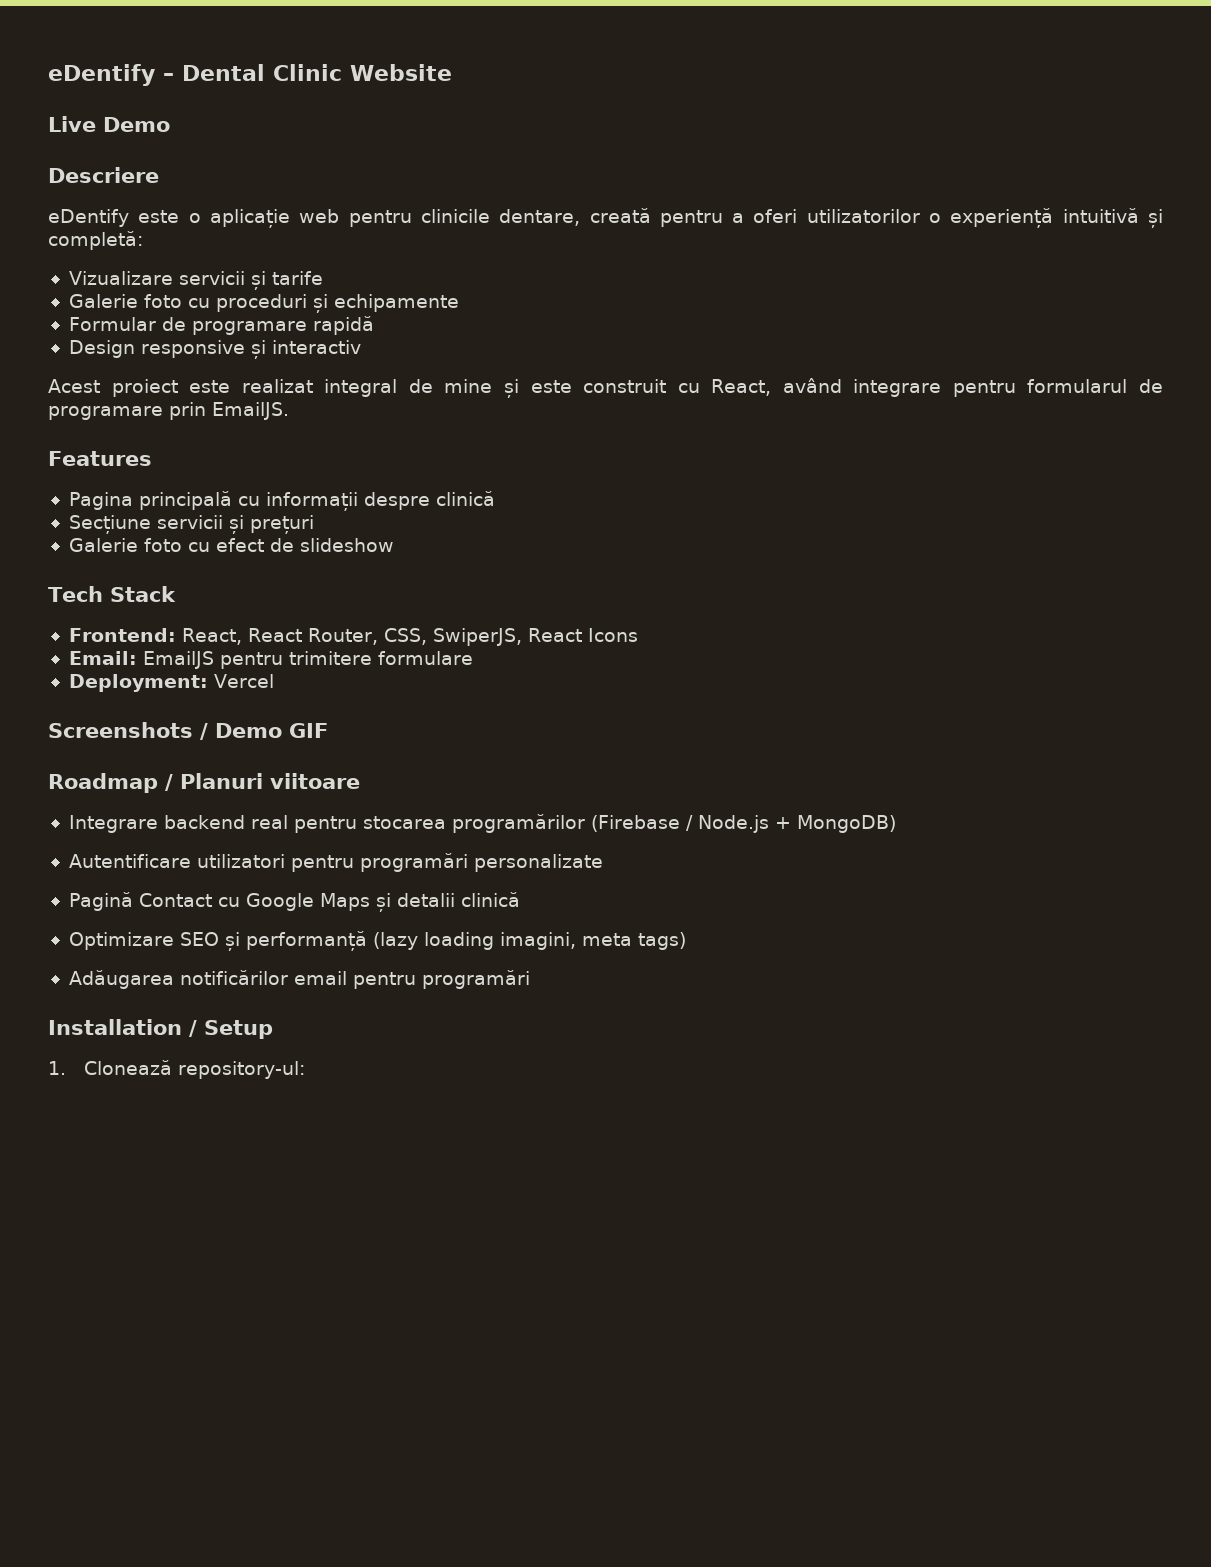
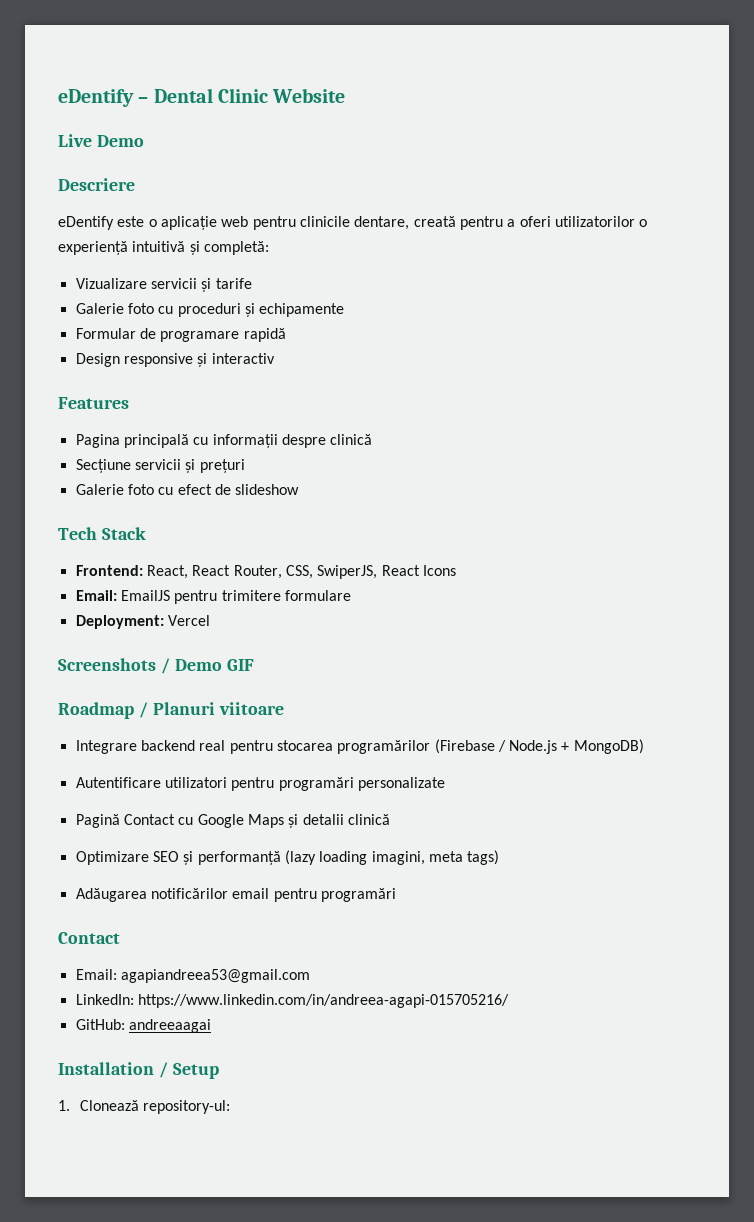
- Acest proiect este realizat integral de mine și este construit cu React, având integrare pentru formularul de programare prin EmailJS.
  Adăugarea notificărilor email pentru programări
+ Contact
+ Email: agapiandreea53@gmail.com
+ LinkedIn: https://www.linkedin.com/in/andreea-agapi-015705216/
+ GitHub: andreeaagai

